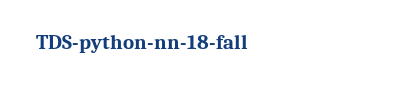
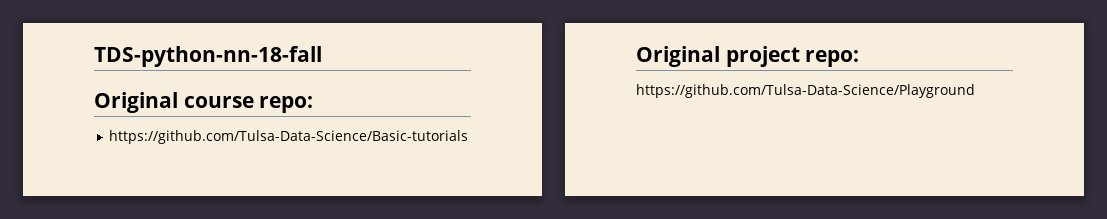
+ Original course repo:
+ https://github.com/Tulsa-Data-Science/Basic-tutorials
+ Original project repo:
+ https://github.com/Tulsa-Data-Science/Playground

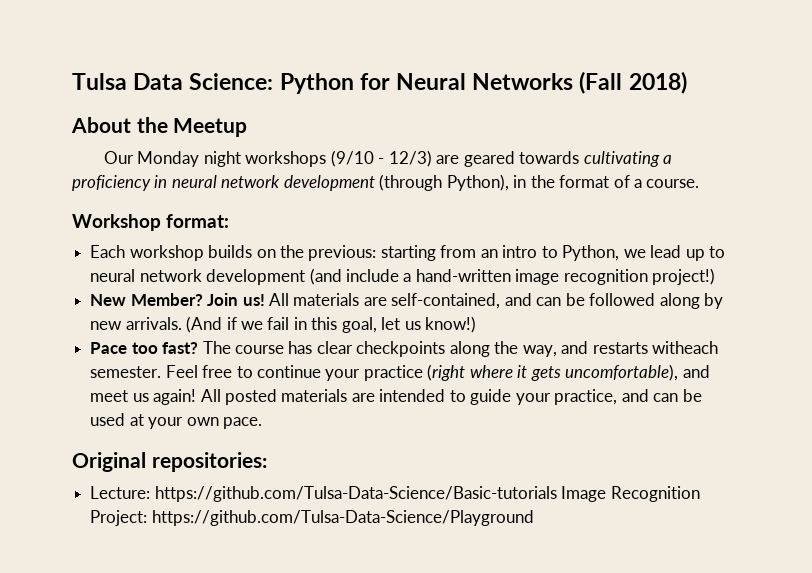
- TDS-python-nn-18-fall
- Original course repo:
- https://github.com/Tulsa-Data-Science/Basic-tutorials
- Original project repo:
- https://github.com/Tulsa-Data-Science/Playground
+ Tulsa Data Science: Python for Neural Networks (Fall 2018)
+ About the Meetup
+ Our Monday night workshops (9/10 - 12/3) are geared towards cultivating a proficiency in neural network development (through Python), in the format of a course.
+ Workshop format:
+ Each workshop builds on the previous: starting from an intro to Python, we lead up to neural network development (and include a hand-written image recognition project!)
+ New Member? Join us! All materials are self-contained, and can be followed along by new arrivals. (And if we fail in this goal, let us know!)
+ Pace too fast? The course has clear checkpoints along the way, and restarts witheach semester. Feel free to continue your practice (right where it gets uncomfortable), and meet us again! All posted materials are intended to guide your practice, and can be used at your own pace.
+ Original repositories:
+ Lecture: https://github.com/Tulsa-Data-Science/Basic-tutorials Image Recognition Project: https://github.com/Tulsa-Data-Science/Playground

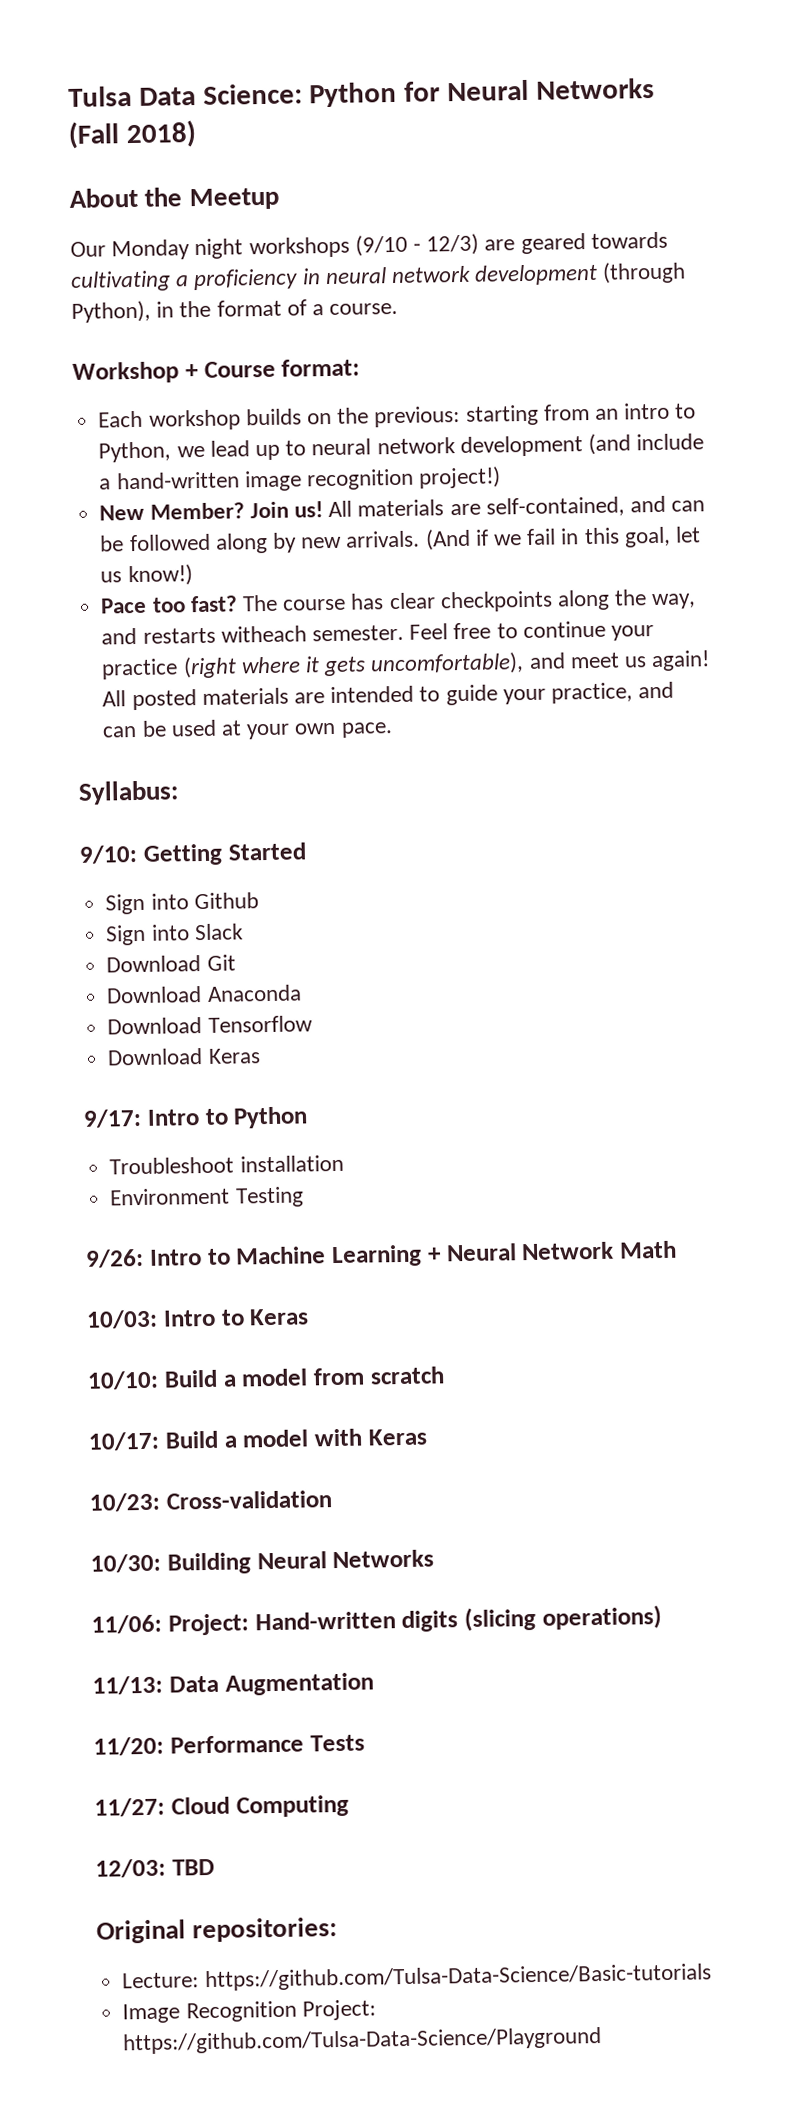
- Workshop format:
+ Workshop + Course format:
+ Syllabus:
+ 9/10: Getting Started
+ Sign into Github
+ Sign into Slack
+ Download Git
+ Download Anaconda
+ Download Tensorflow
+ Download Keras
+ 9/17: Intro to Python
+ Troubleshoot installation
+ Environment Testing
+ 9/26: Intro to Machine Learning + Neural Network Math
+ 10/03: Intro to Keras
+ 10/10: Build a model from scratch
+ 10/17: Build a model with Keras
+ 10/23: Cross-validation
+ 10/30: Building Neural Networks
+ 11/06: Project: Hand-written digits (slicing operations)
+ 11/13: Data Augmentation
+ 11/20: Performance Tests
+ 11/27: Cloud Computing
+ 12/03: TBD
- Lecture: https://github.com/Tulsa-Data-Science/Basic-tutorials Image Recognition Project: https://github.com/Tulsa-Data-Science/Playground
+ Lecture: https://github.com/Tulsa-Data-Science/Basic-tutorials
+ Image Recognition Project: https://github.com/Tulsa-Data-Science/Playground

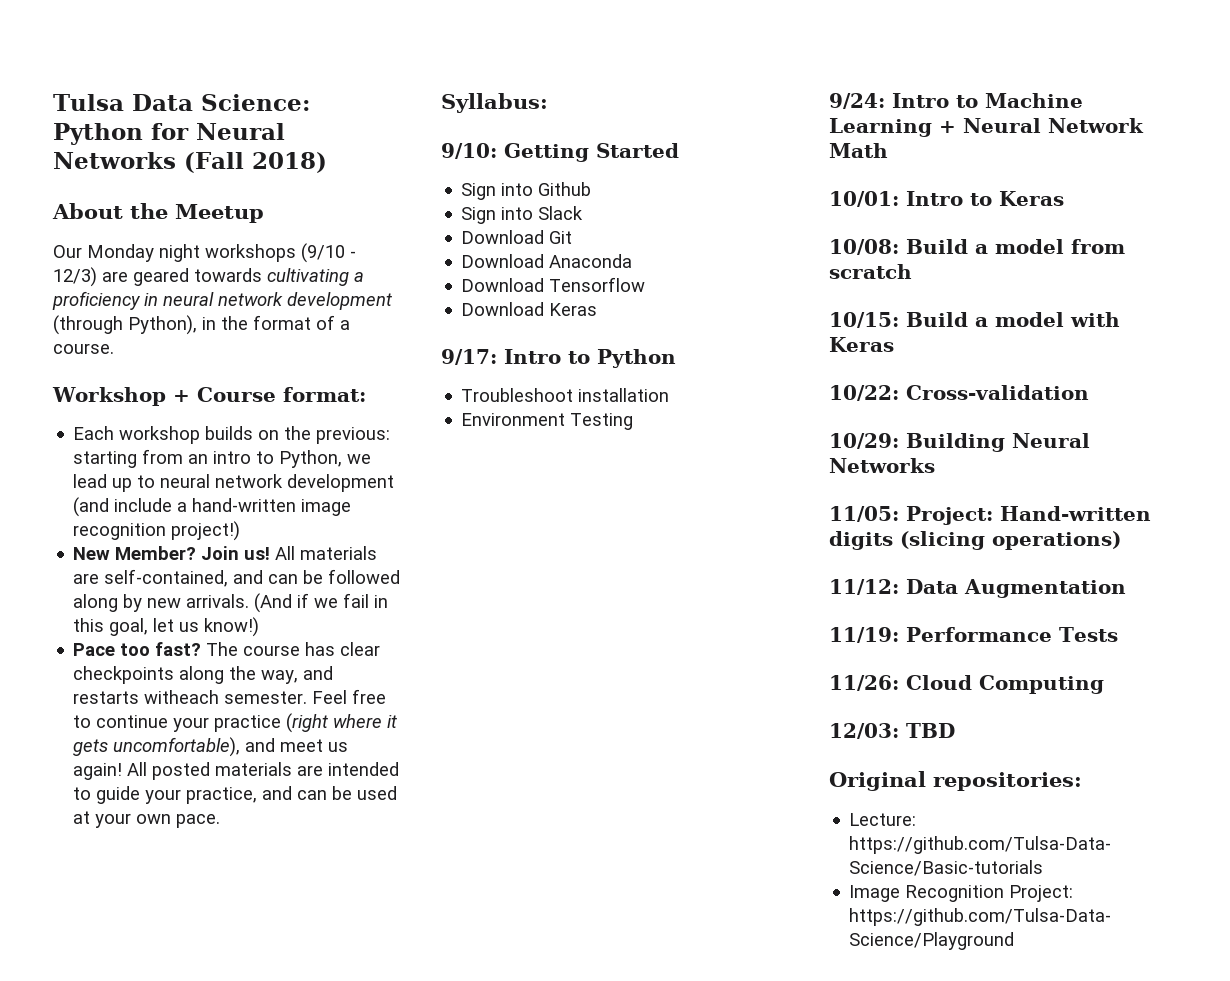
- 9/26: Intro to Machine Learning + Neural Network Math
+ 9/24: Intro to Machine Learning + Neural Network Math
- 10/03: Intro to Keras
+ 10/01: Intro to Keras
- 10/10: Build a model from scratch
+ 10/08: Build a model from scratch
- 10/17: Build a model with Keras
+ 10/15: Build a model with Keras
- 10/23: Cross-validation
+ 10/22: Cross-validation
- 10/30: Building Neural Networks
+ 10/29: Building Neural Networks
- 11/06: Project: Hand-written digits (slicing operations)
+ 11/05: Project: Hand-written digits (slicing operations)
- 11/13: Data Augmentation
+ 11/12: Data Augmentation
- 11/20: Performance Tests
+ 11/19: Performance Tests
- 11/27: Cloud Computing
+ 11/26: Cloud Computing

